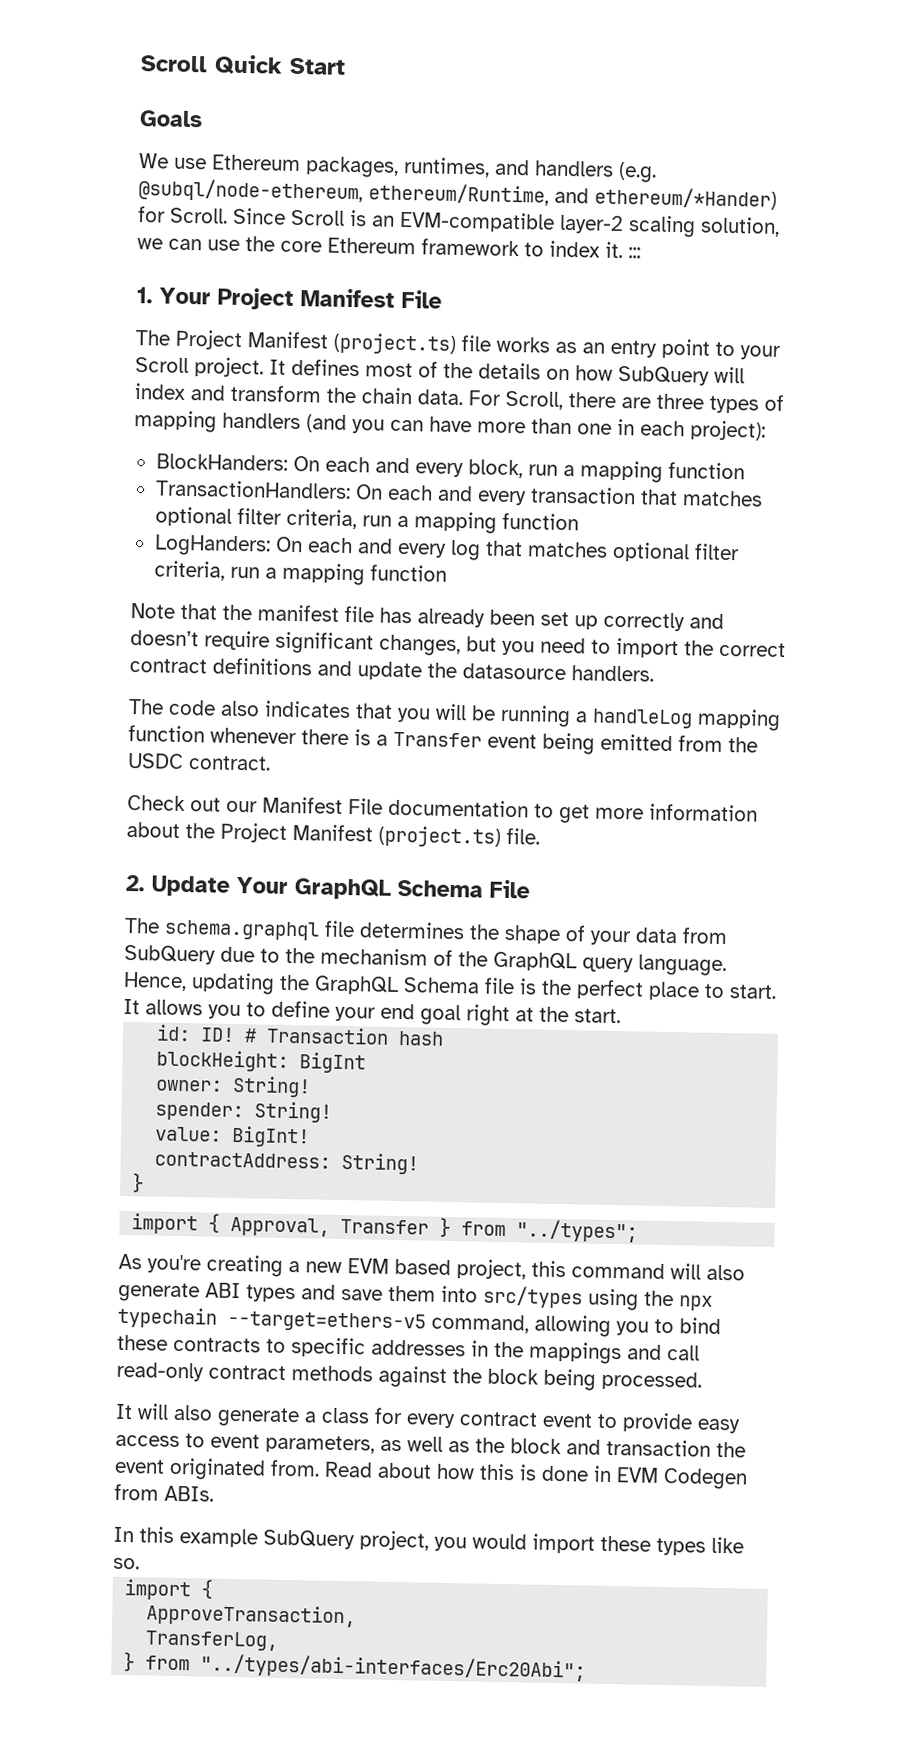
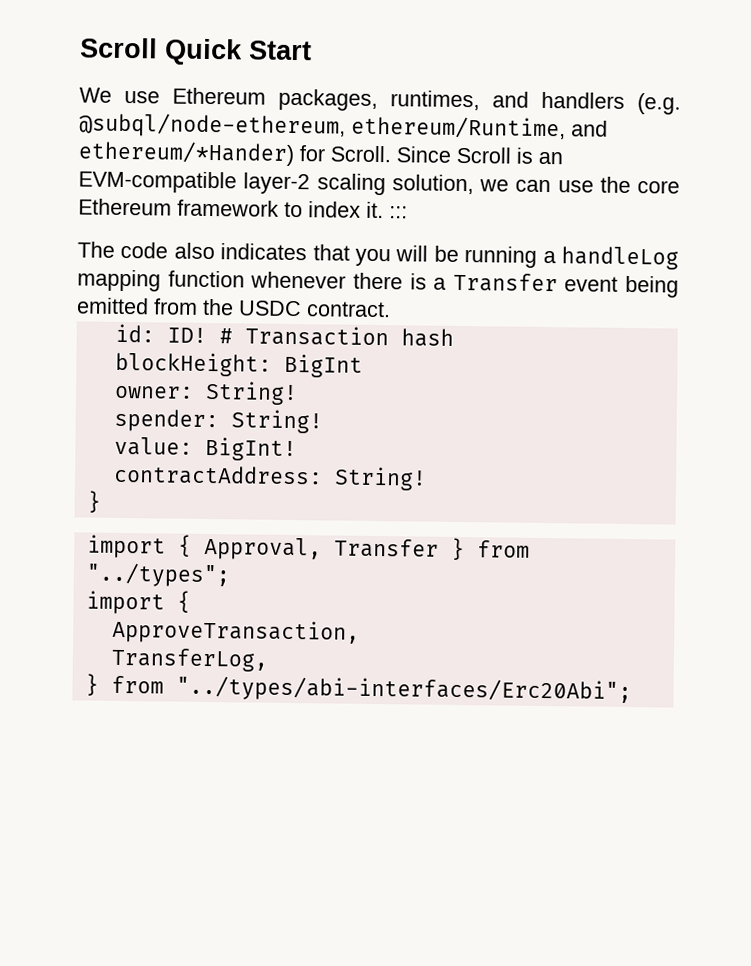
- Goals
- 1. Your Project Manifest File
- The Project Manifest (project.ts) file works as an entry point to your Scroll project. It defines most of the details on how SubQuery will index and transform the chain data. For Scroll, there are three types of mapping handlers (and you can have more than one in each project):
- BlockHanders: On each and every block, run a mapping function
- TransactionHandlers: On each and every transaction that matches optional filter criteria, run a mapping function
- LogHanders: On each and every log that matches optional filter criteria, run a mapping function
- Note that the manifest file has already been set up correctly and doesn’t require significant changes, but you need to import the correct contract definitions and update the datasource handlers.
- Check out our Manifest File documentation to get more information about the Project Manifest (project.ts) file.
- 2. Update Your GraphQL Schema File
- The schema.graphql file determines the shape of your data from SubQuery due to the mechanism of the GraphQL query language. Hence, updating the GraphQL Schema file is the perfect place to start. It allows you to define your end goal right at the start.
- As you're creating a new EVM based project, this command will also generate ABI types and save them into src/types using the npx typechain --target=ethers-v5 command, allowing you to bind these contracts to specific addresses in the mappings and call read-only contract methods against the block being processed.
- It will also generate a class for every contract event to provide easy access to event parameters, as well as the block and transaction the event originated from. Read about how this is done in EVM Codegen from ABIs.
- In this example SubQuery project, you would import these types like so.

